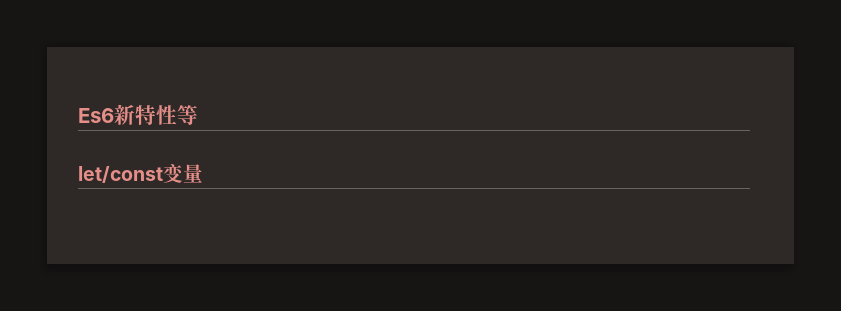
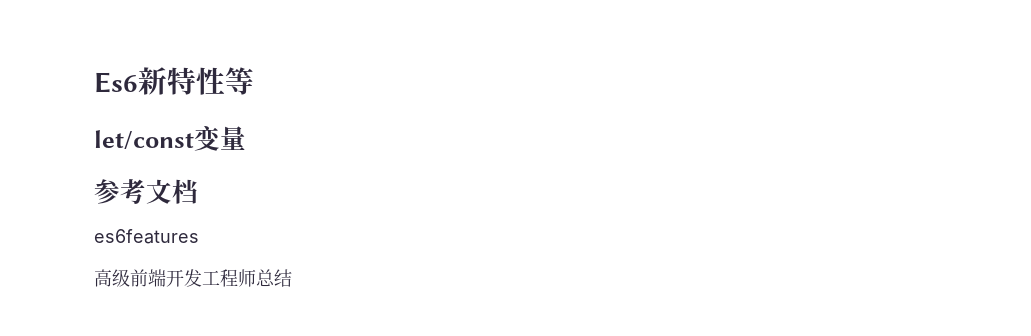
+ 参考文档
+ es6features
+ 高级前端开发工程师总结

